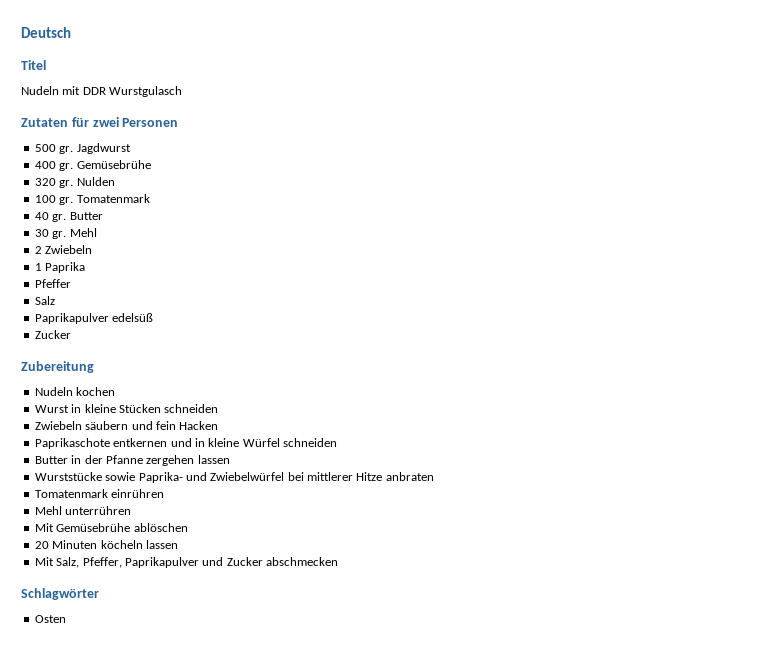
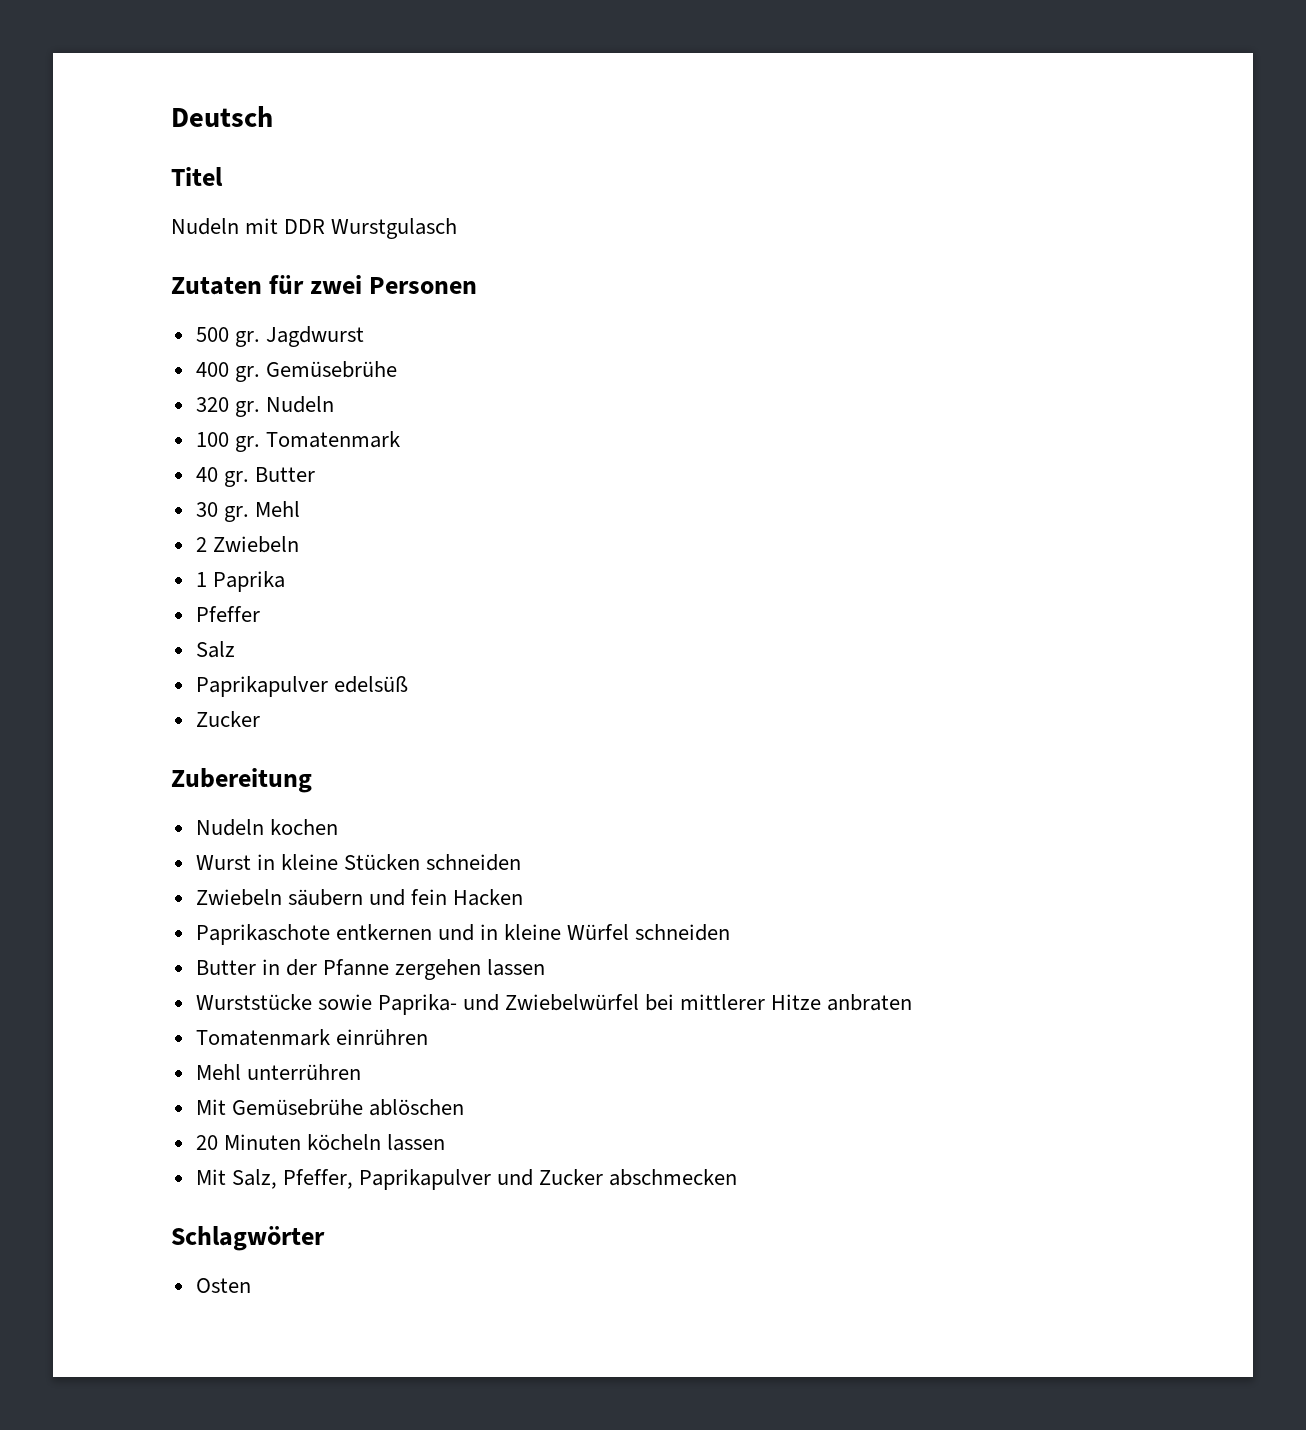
- 320 gr. Nulden
+ 320 gr. Nudeln

